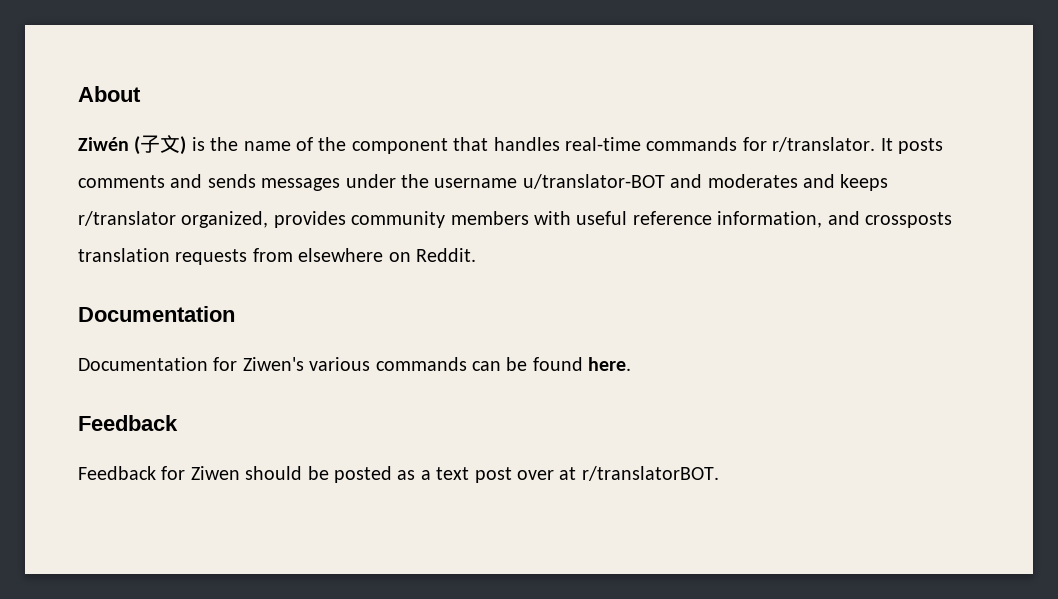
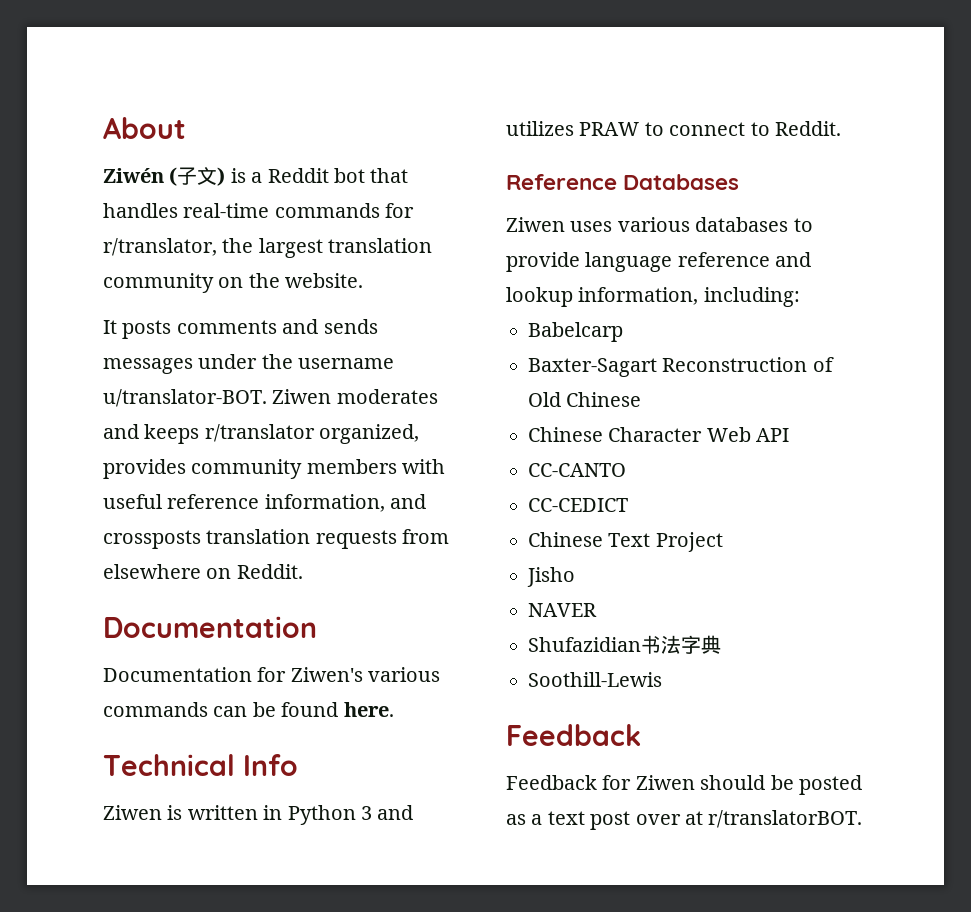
- Ziwén (子文) is the name of the component that handles real-time commands for r/translator. It posts comments and sends messages under the username u/translator-BOT and moderates and keeps r/translator organized, provides community members with useful reference information, and crossposts translation requests from elsewhere on Reddit.
+ Ziwén (子文) is a Reddit bot that handles real-time commands for r/translator, the largest translation community on the website.
+ It posts comments and sends messages under the username u/translator-BOT. Ziwen moderates and keeps r/translator organized, provides community members with useful reference information, and crossposts translation requests from elsewhere on Reddit.
+ Technical Info
+ Ziwen is written in Python 3 and utilizes PRAW to connect to Reddit.
+ Reference Databases
+ Ziwen uses various databases to provide language reference and lookup information, including:
+ Babelcarp
+ Baxter-Sagart Reconstruction of Old Chinese
+ Chinese Character Web API
+ CC-CANTO
+ CC-CEDICT
+ Chinese Text Project
+ Jisho
+ NAVER
+ Shufazidian书法字典
+ Soothill-Lewis

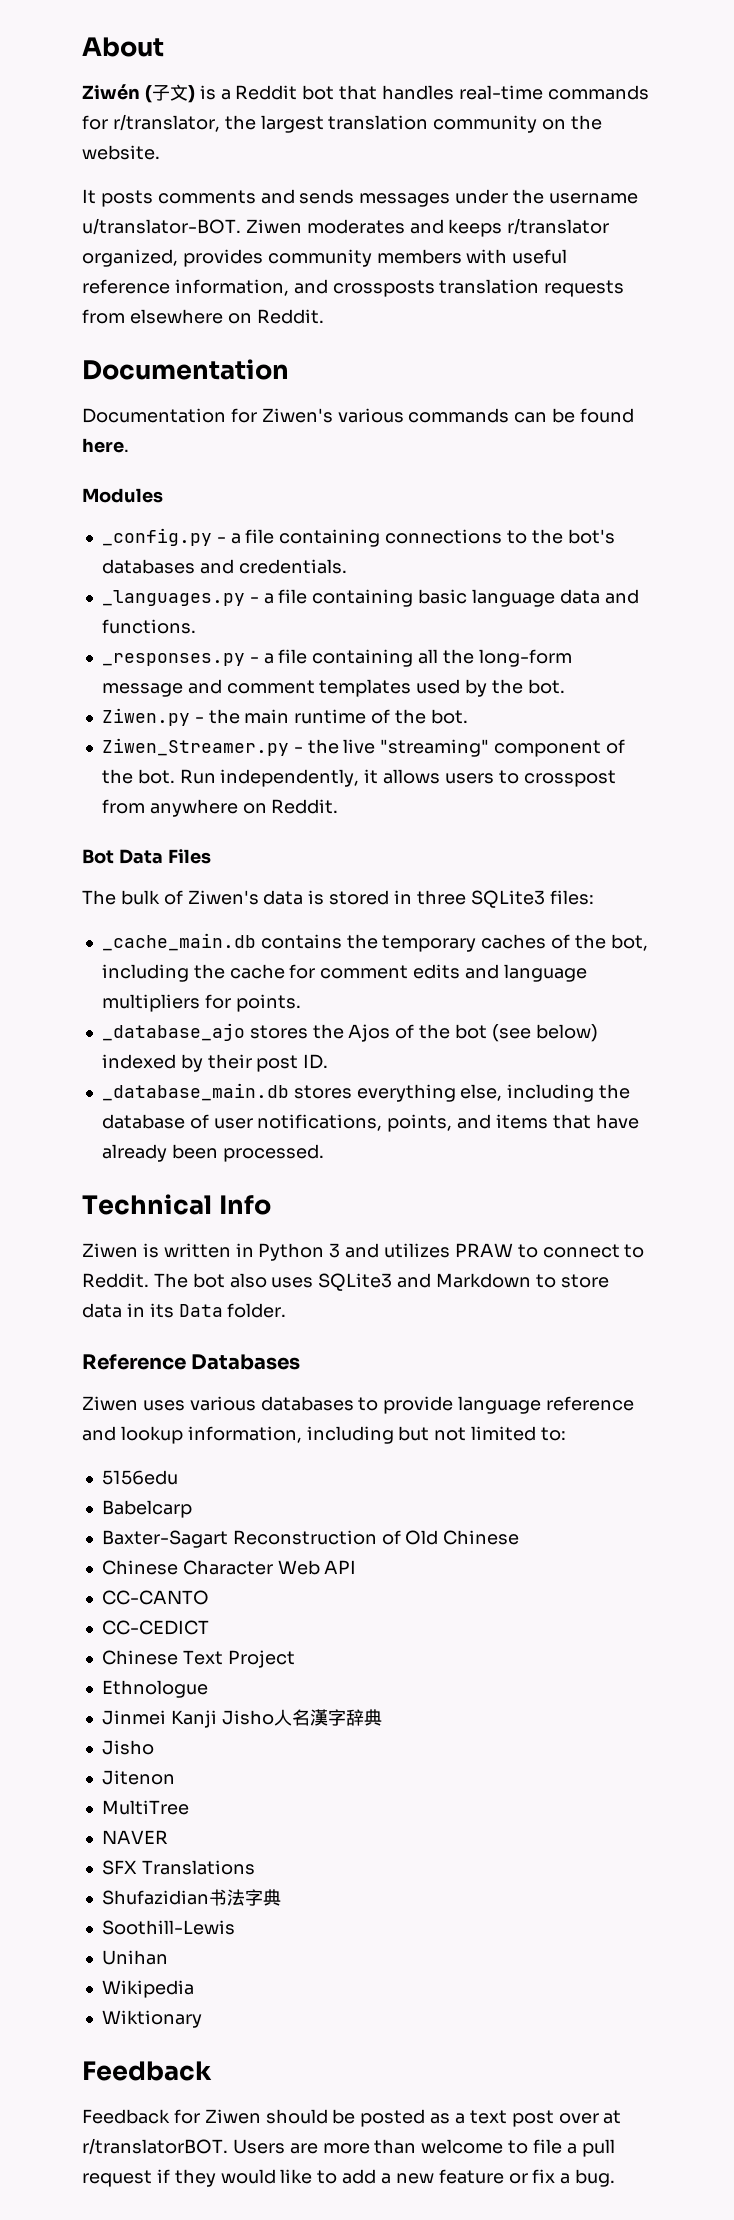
+ Modules
+ _config.py - a file containing connections to the bot's databases and credentials.
+ _languages.py - a file containing basic language data and functions.
+ _responses.py - a file containing all the long-form message and comment templates used by the bot.
+ Ziwen.py - the main runtime of the bot.
+ Ziwen_Streamer.py - the live "streaming" component of the bot. Run independently, it allows users to crosspost from anywhere on Reddit.
+ Bot Data Files
+ The bulk of Ziwen's data is stored in three SQLite3 files:
+ _cache_main.db contains the temporary caches of the bot, including the cache for comment edits and language multipliers for points.
+ _database_ajo stores the Ajos of the bot (see below) indexed by their post ID.
+ _database_main.db stores everything else, including the database of user notifications, points, and items that have already been processed.
+ The bot also uses SQLite3 and Markdown to store data in its Data folder.
- Ziwen uses various databases to provide language reference and lookup information, including:
+ Ziwen uses various databases to provide language reference and lookup information, including but not limited to:
+ 5156edu
+ Ethnologue
+ Jinmei Kanji Jisho人名漢字辞典
  Jisho
+ Jitenon
+ MultiTree
+ SFX Translations
+ Unihan
+ Wikipedia
+ Wiktionary
+ Users are more than welcome to file a pull request if they would like to add a new feature or fix a bug.

